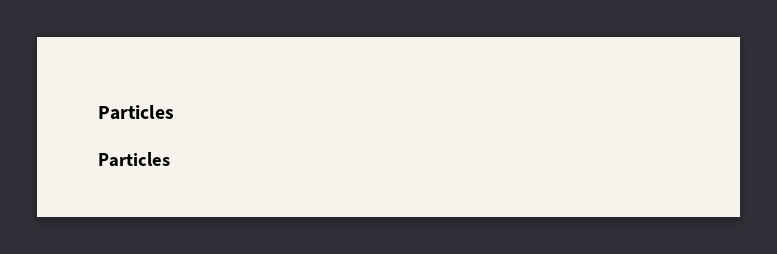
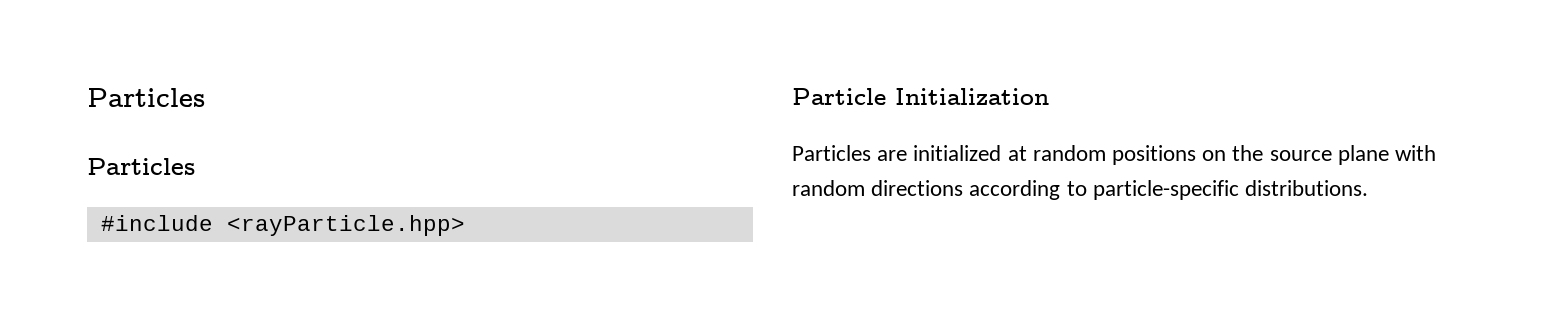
+ #include <rayParticle.hpp>
+ Particle Initialization
+ Particles are initialized at random positions on the source plane with random directions according to particle-specific distributions.

